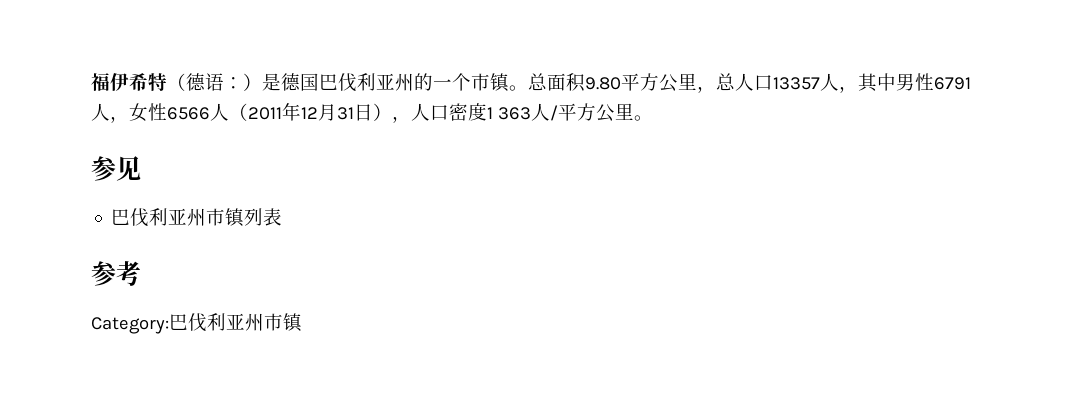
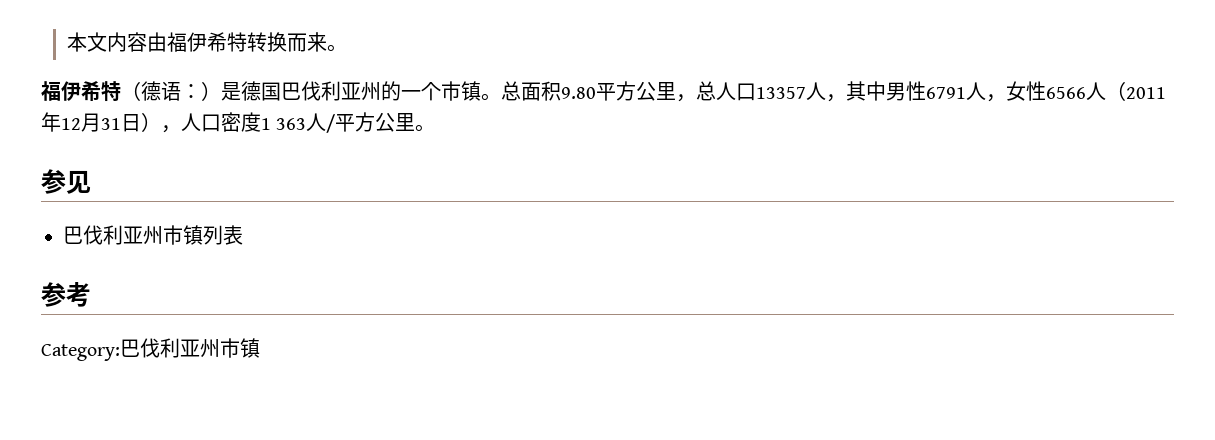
+ 本文内容由福伊希特转换而来。

